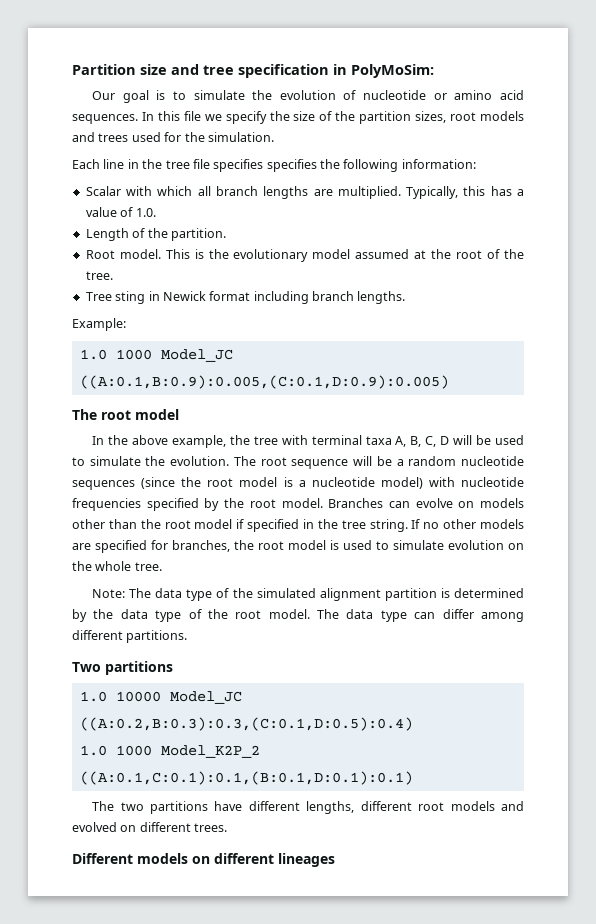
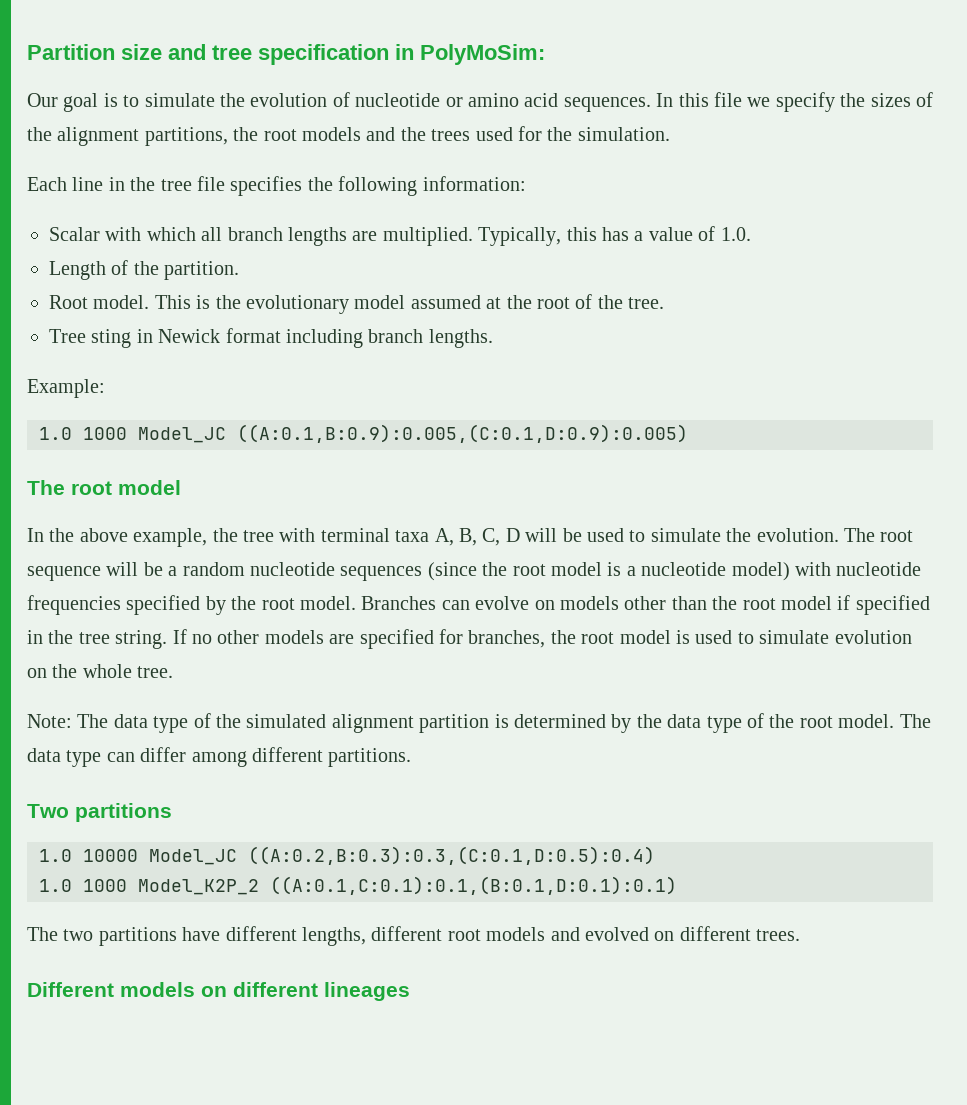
- In this file we specify the size of the partition sizes, root models and trees used for the simulation.
+ In this file we specify the sizes of the alignment partitions, the root models and the trees used for the simulation.
- Each line in the tree file specifies specifies the following information:
+ Each line in the tree file specifies the following information:

